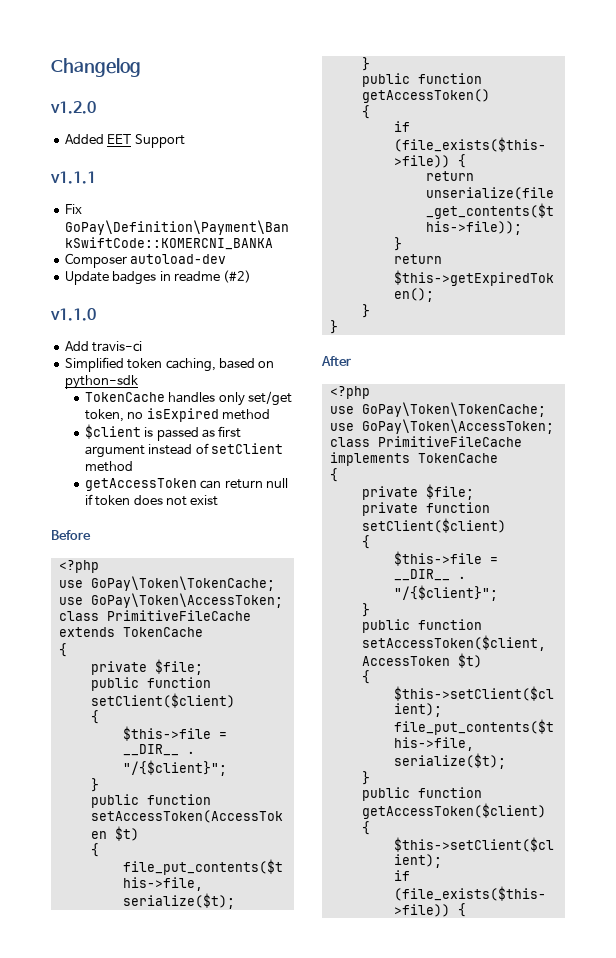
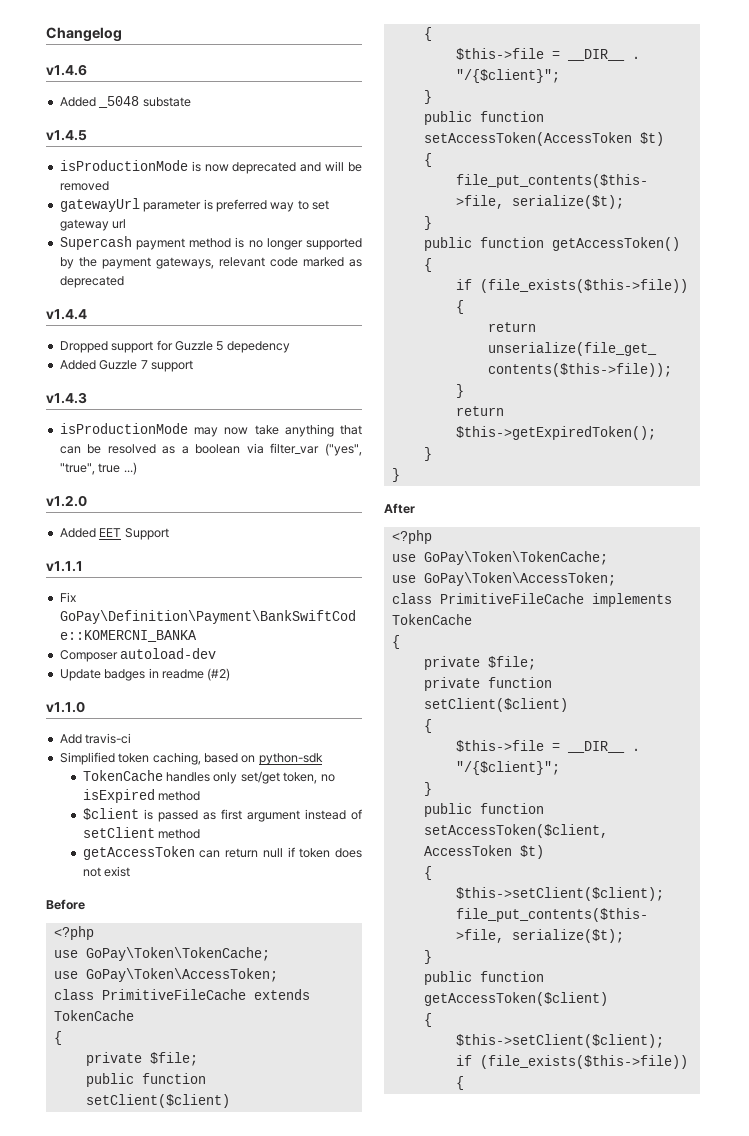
+ v1.4.6
+ Added _5048 substate
+ v1.4.5
+ isProductionMode is now deprecated and will be removed
+ gatewayUrl parameter is preferred way to set gateway url
+ Supercash payment method is no longer supported by the payment gateways, relevant code marked as deprecated
+ v1.4.4
+ Dropped support for Guzzle 5 depedency
+ Added Guzzle 7 support
+ v1.4.3
+ isProductionMode may now take anything that can be resolved as a boolean via filter_var ("yes", "true", true ...)

